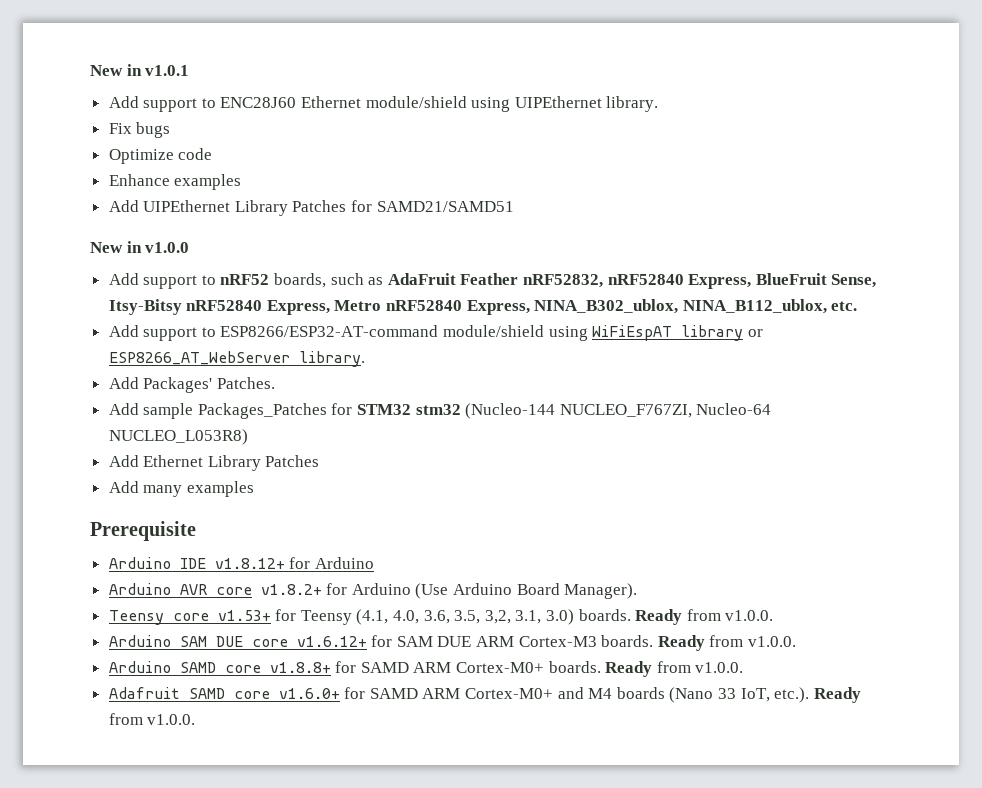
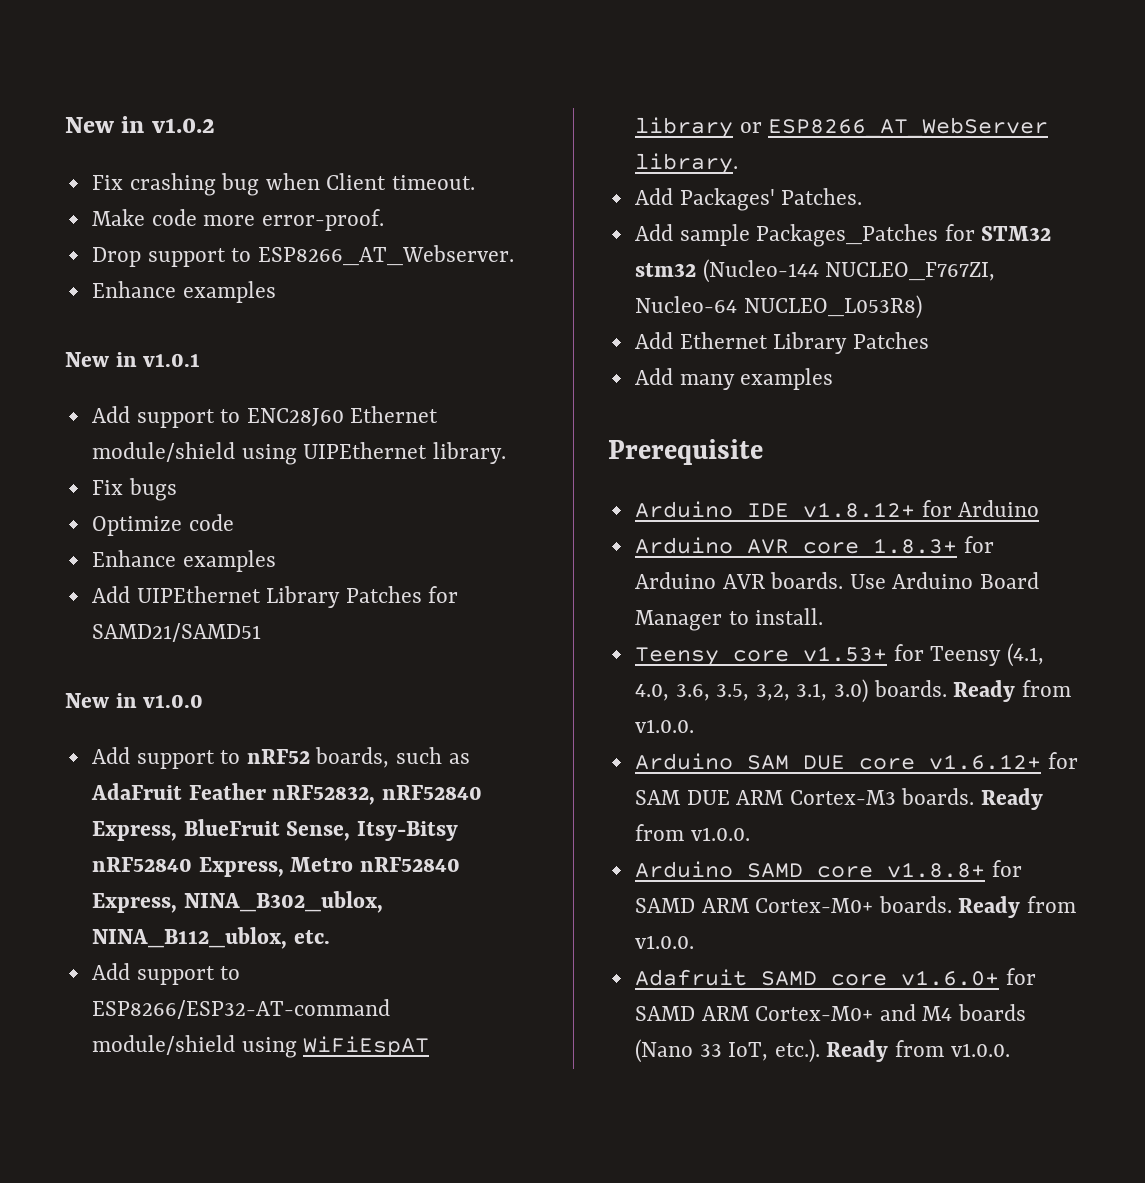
+ New in v1.0.2
+ Fix crashing bug when Client timeout.
+ Make code more error-proof.
+ Drop support to ESP8266_AT_Webserver.
+ Enhance examples
- Arduino AVR core v1.8.2+ for Arduino (Use Arduino Board Manager).
+ Arduino AVR core 1.8.3+ for Arduino AVR boards. Use Arduino Board Manager to install.

